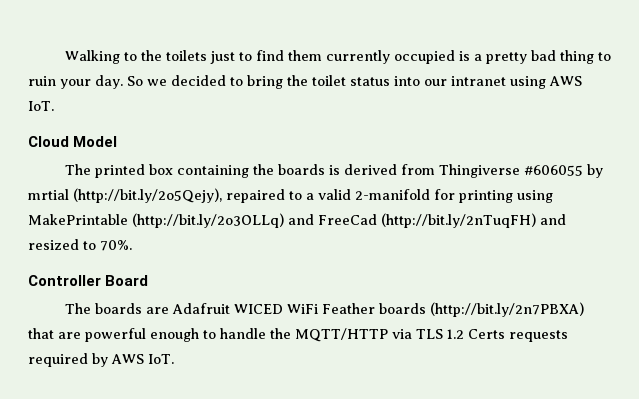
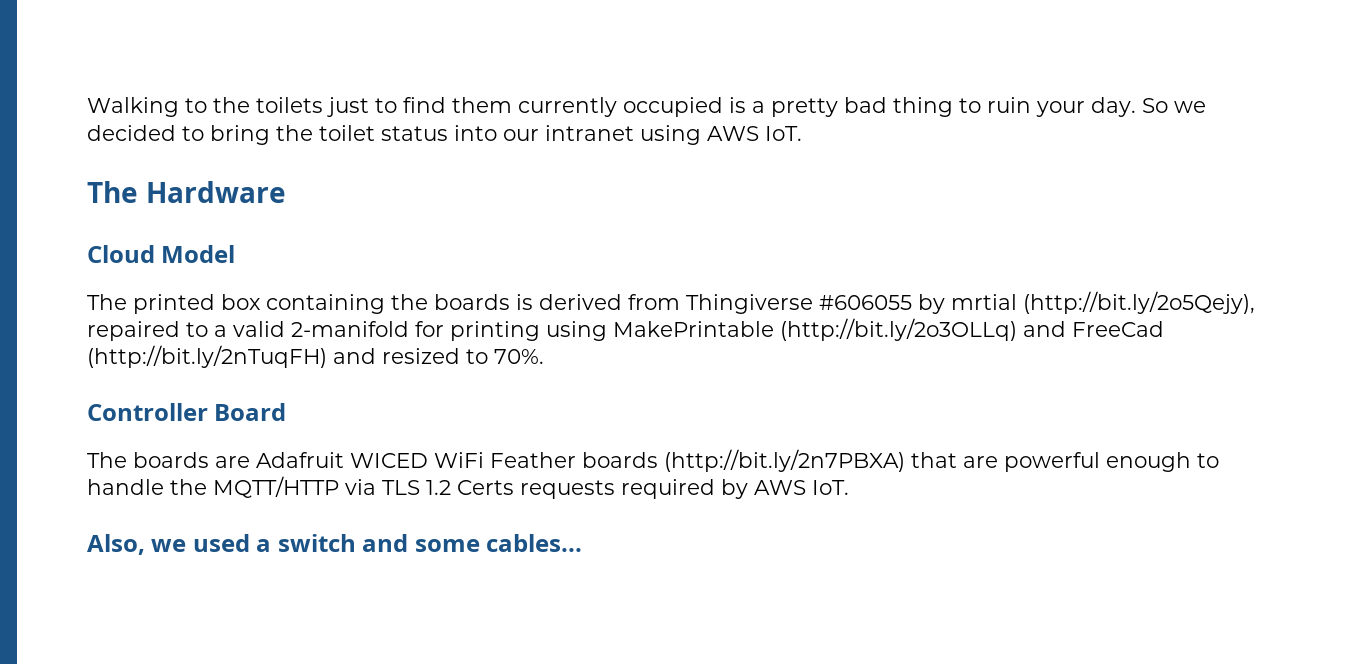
+ The Hardware
+ Also, we used a switch and some cables...

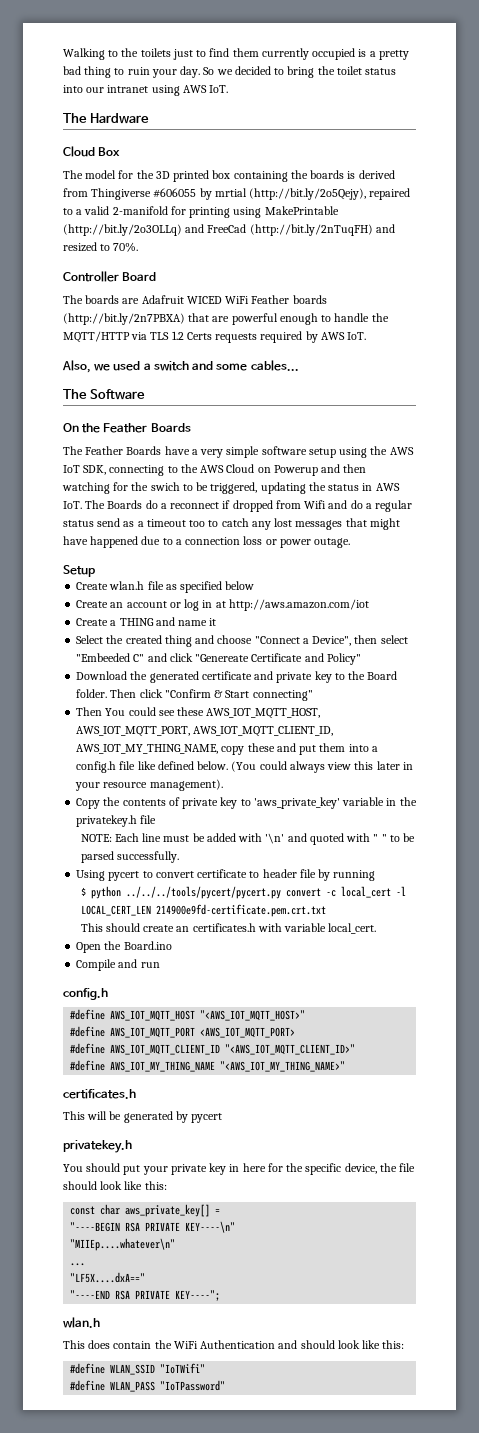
- Cloud Model
- The printed box containing the boards is derived from Thingiverse #606055 by mrtial (http://bit.ly/2o5Qejy), repaired to a valid 2-manifold for printing using MakePrintable (http://bit.ly/2o3OLLq) and FreeCad (http://bit.ly/2nTuqFH) and resized to 70%.
+ Cloud Box
+ The model for the 3D printed box containing the boards is derived from Thingiverse #606055 by mrtial (http://bit.ly/2o5Qejy), repaired to a valid 2-manifold for printing using MakePrintable (http://bit.ly/2o3OLLq) and FreeCad (http://bit.ly/2nTuqFH) and resized to 70%.
+ The Software
+ On the Feather Boards
+ The Feather Boards have a very simple software setup using the AWS IoT SDK, connecting to the AWS Cloud on Powerup and then watching for the swich to be triggered, updating the status in AWS IoT. The Boards do a reconnect if dropped from Wifi and do a regular status send as a timeout too to catch any lost messages that might have happened due to a connection loss or power outage.
+ Setup
+ Create wlan.h file as specified below
+ Create an account or log in at http://aws.amazon.com/iot
+ Create a THING and name it
+ Select the created thing and choose "Connect a Device", then select "Embeeded C" and click "Genereate Certificate and Policy"
+ Download the generated certificate and private key to the Board folder. Then click "Confirm & Start connecting"
+ Then You could see these AWS_IOT_MQTT_HOST, AWS_IOT_MQTT_PORT, AWS_IOT_MQTT_CLIENT_ID, AWS_IOT_MY_THING_NAME, copy these and put them into a config.h file like defined below. (You could always view this later in your resource management).
+ Copy the contents of private key to 'aws_private_key' variable in the privatekey.h file
+ NOTE: Each line must be added with '\n' and quoted with " " to be parsed successfully.
+ Using pycert to convert certificate to header file by running
+ $ python ../../../tools/pycert/pycert.py convert -c local_cert -l LOCAL_CERT_LEN 214900e9fd-certificate.pem.crt.txt
+ This should create an certificates.h with variable local_cert.
+ Open the Board.ino
+ Compile and run
+ config.h
+ #define AWS_IOT_MQTT_HOST "<AWS_IOT_MQTT_HOST>"
+ #define AWS_IOT_MQTT_PORT <AWS_IOT_MQTT_PORT>
+ #define AWS_IOT_MQTT_CLIENT_ID "<AWS_IOT_MQTT_CLIENT_ID>"
+ #define AWS_IOT_MY_THING_NAME "<AWS_IOT_MY_THING_NAME>"
+ certificates.h
+ This will be generated by pycert
+ privatekey.h
+ You should put your private key in here for the specific device, the file should look like this:
+ const char aws_private_key[] =
+ "----BEGIN RSA PRIVATE KEY----\n"
+ "MIIEp....whatever\n"
+ ...
+ "LF5X....dxA=="
+ "----END RSA PRIVATE KEY----";
+ wlan.h
+ This does contain the WiFi Authentication and should look like this:
+ #define WLAN_SSID "IoTWifi"
+ #define WLAN_PASS "IoTPassword"

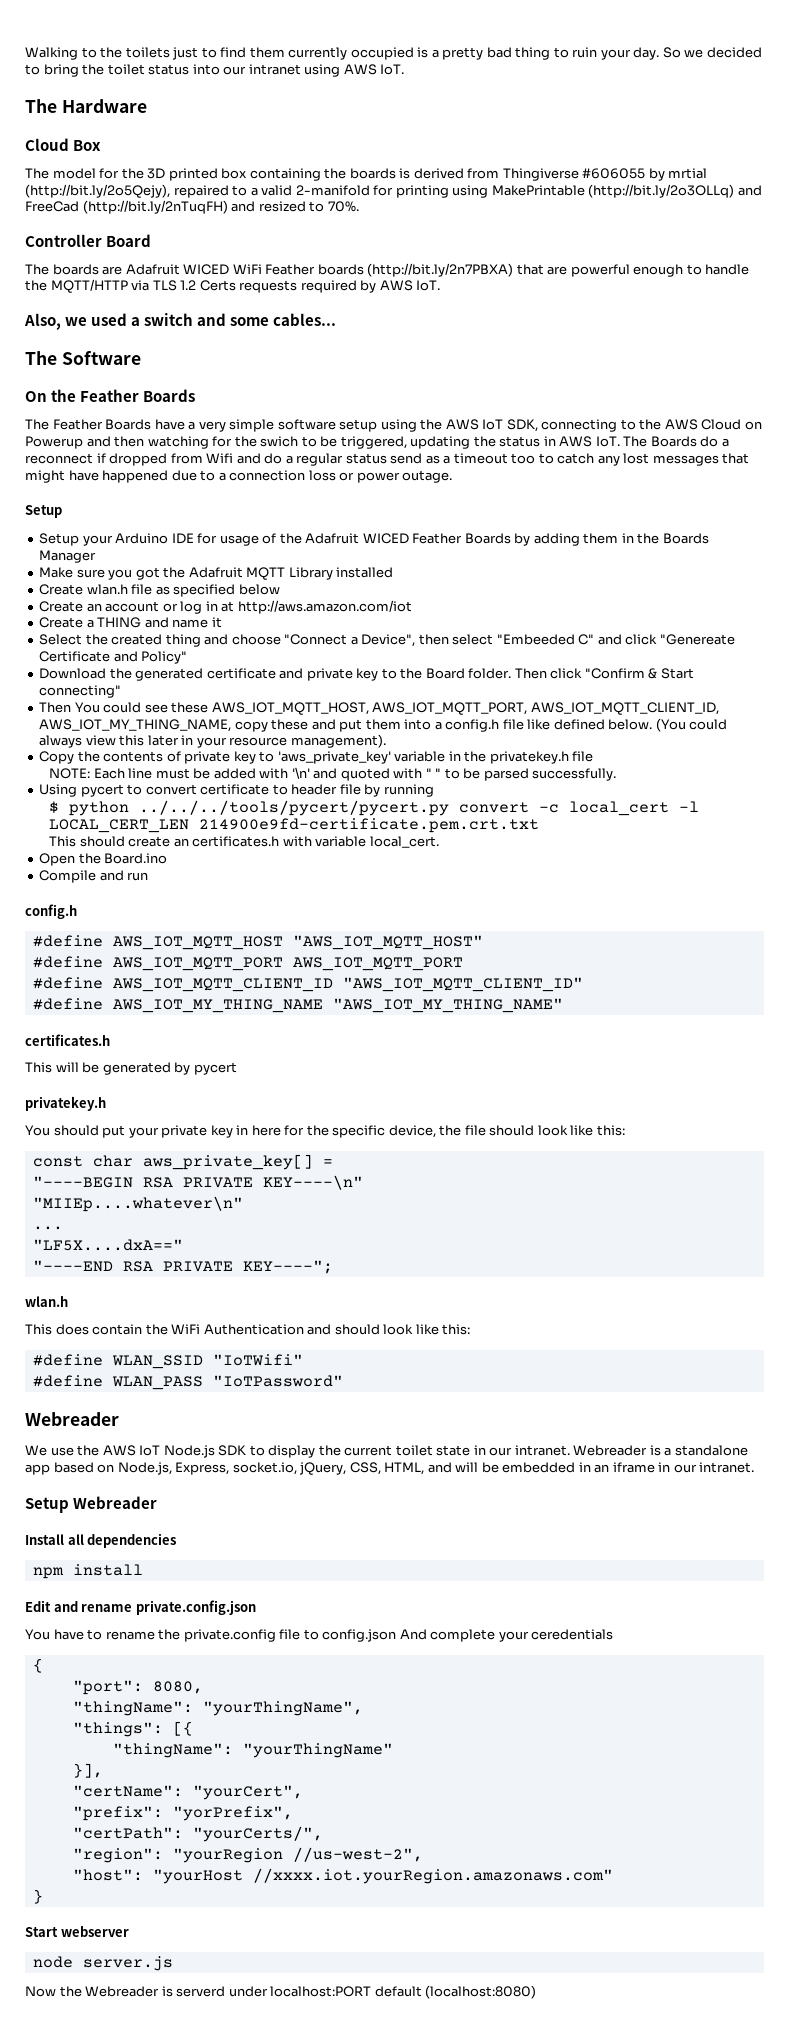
+ Setup your Arduino IDE for usage of the Adafruit WICED Feather Boards by adding them in the Boards Manager
+ Make sure you got the Adafruit MQTT Library installed
- #define AWS_IOT_MQTT_HOST "<AWS_IOT_MQTT_HOST>"
+ #define AWS_IOT_MQTT_HOST "AWS_IOT_MQTT_HOST"
- #define AWS_IOT_MQTT_PORT <AWS_IOT_MQTT_PORT>
+ #define AWS_IOT_MQTT_PORT AWS_IOT_MQTT_PORT
- #define AWS_IOT_MQTT_CLIENT_ID "<AWS_IOT_MQTT_CLIENT_ID>"
+ #define AWS_IOT_MQTT_CLIENT_ID "AWS_IOT_MQTT_CLIENT_ID"
- #define AWS_IOT_MY_THING_NAME "<AWS_IOT_MY_THING_NAME>"
+ #define AWS_IOT_MY_THING_NAME "AWS_IOT_MY_THING_NAME"
  #define WLAN_PASS "IoTPassword"
+ Webreader
+ We use the AWS IoT Node.js SDK to display the current toilet state in our intranet. Webreader is a standalone app based on Node.js, Express, socket.io, jQuery, CSS, HTML, and will be embedded in an iframe in our intranet.
+ Setup Webreader
+ Install all dependencies
+ npm install
+ Edit and rename private.config.json
+ You have to rename the private.config file to config.json And complete your ceredentials
+ {
+ "port": 8080,
+ "thingName": "yourThingName",
+ "things": [{
+ "thingName": "yourThingName"
+ }],
+ "certName": "yourCert",
+ "prefix": "yorPrefix",
+ "certPath": "yourCerts/",
+ "region": "yourRegion //us-west-2",
+ "host": "yourHost //xxxx.iot.yourRegion.amazonaws.com"
+ }
+ Start webserver
+ node server.js
+ Now the Webreader is serverd under localhost:PORT default (localhost:8080)

